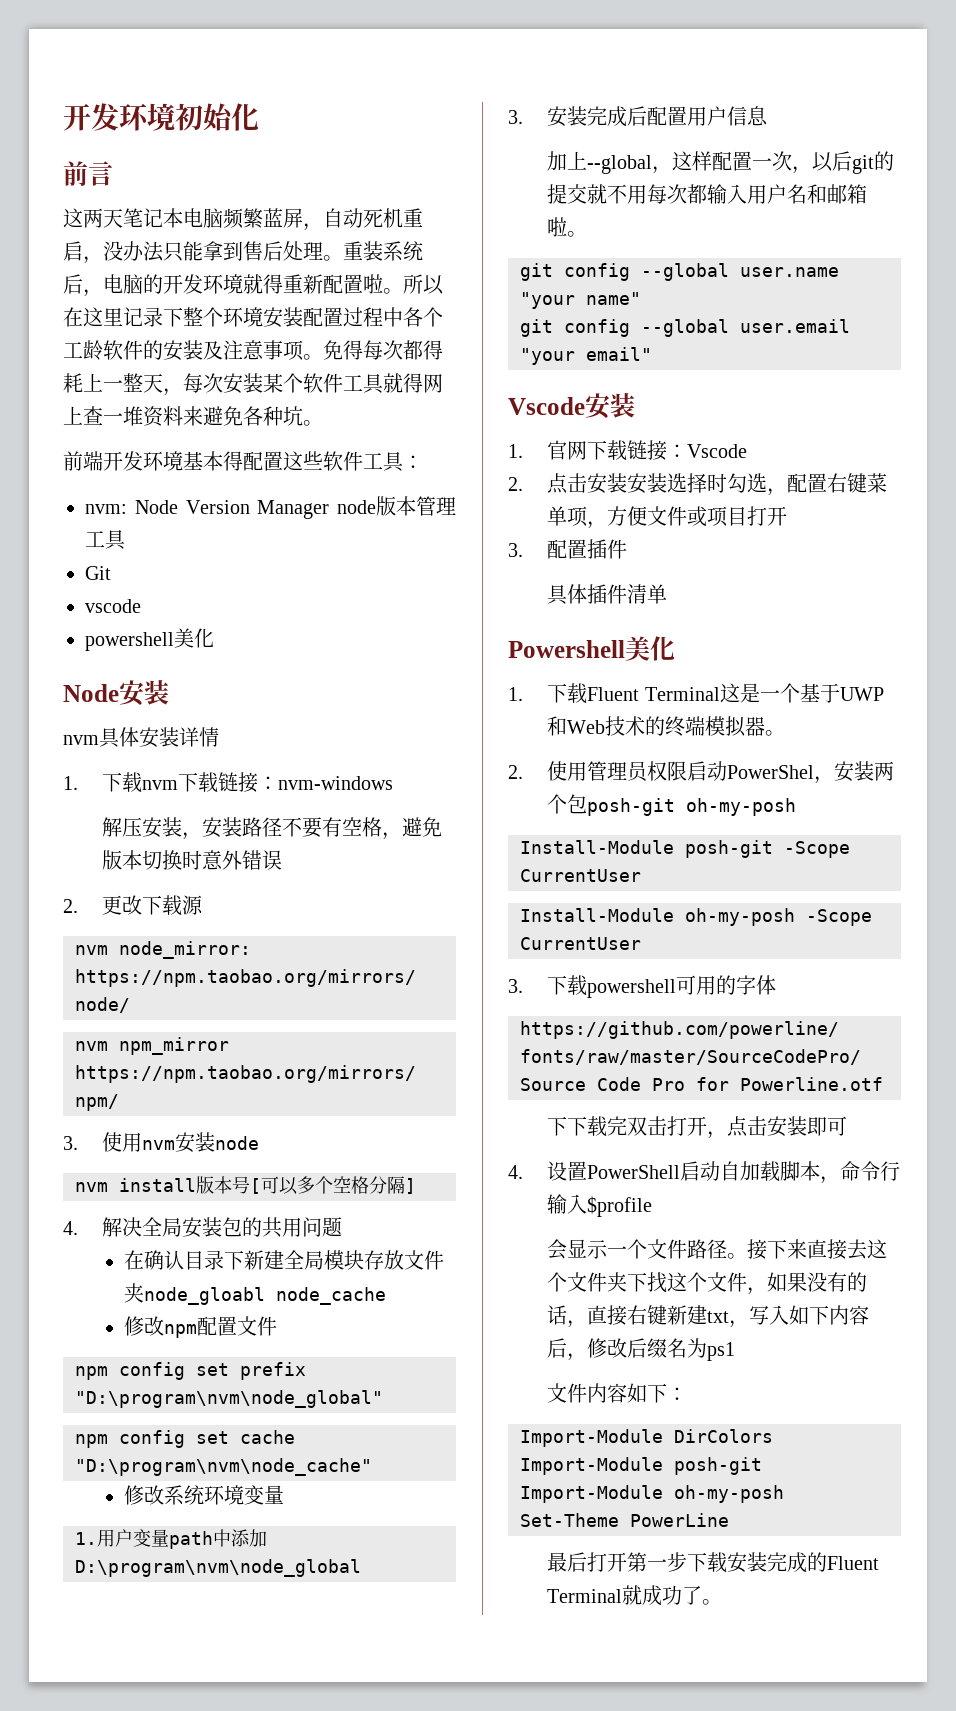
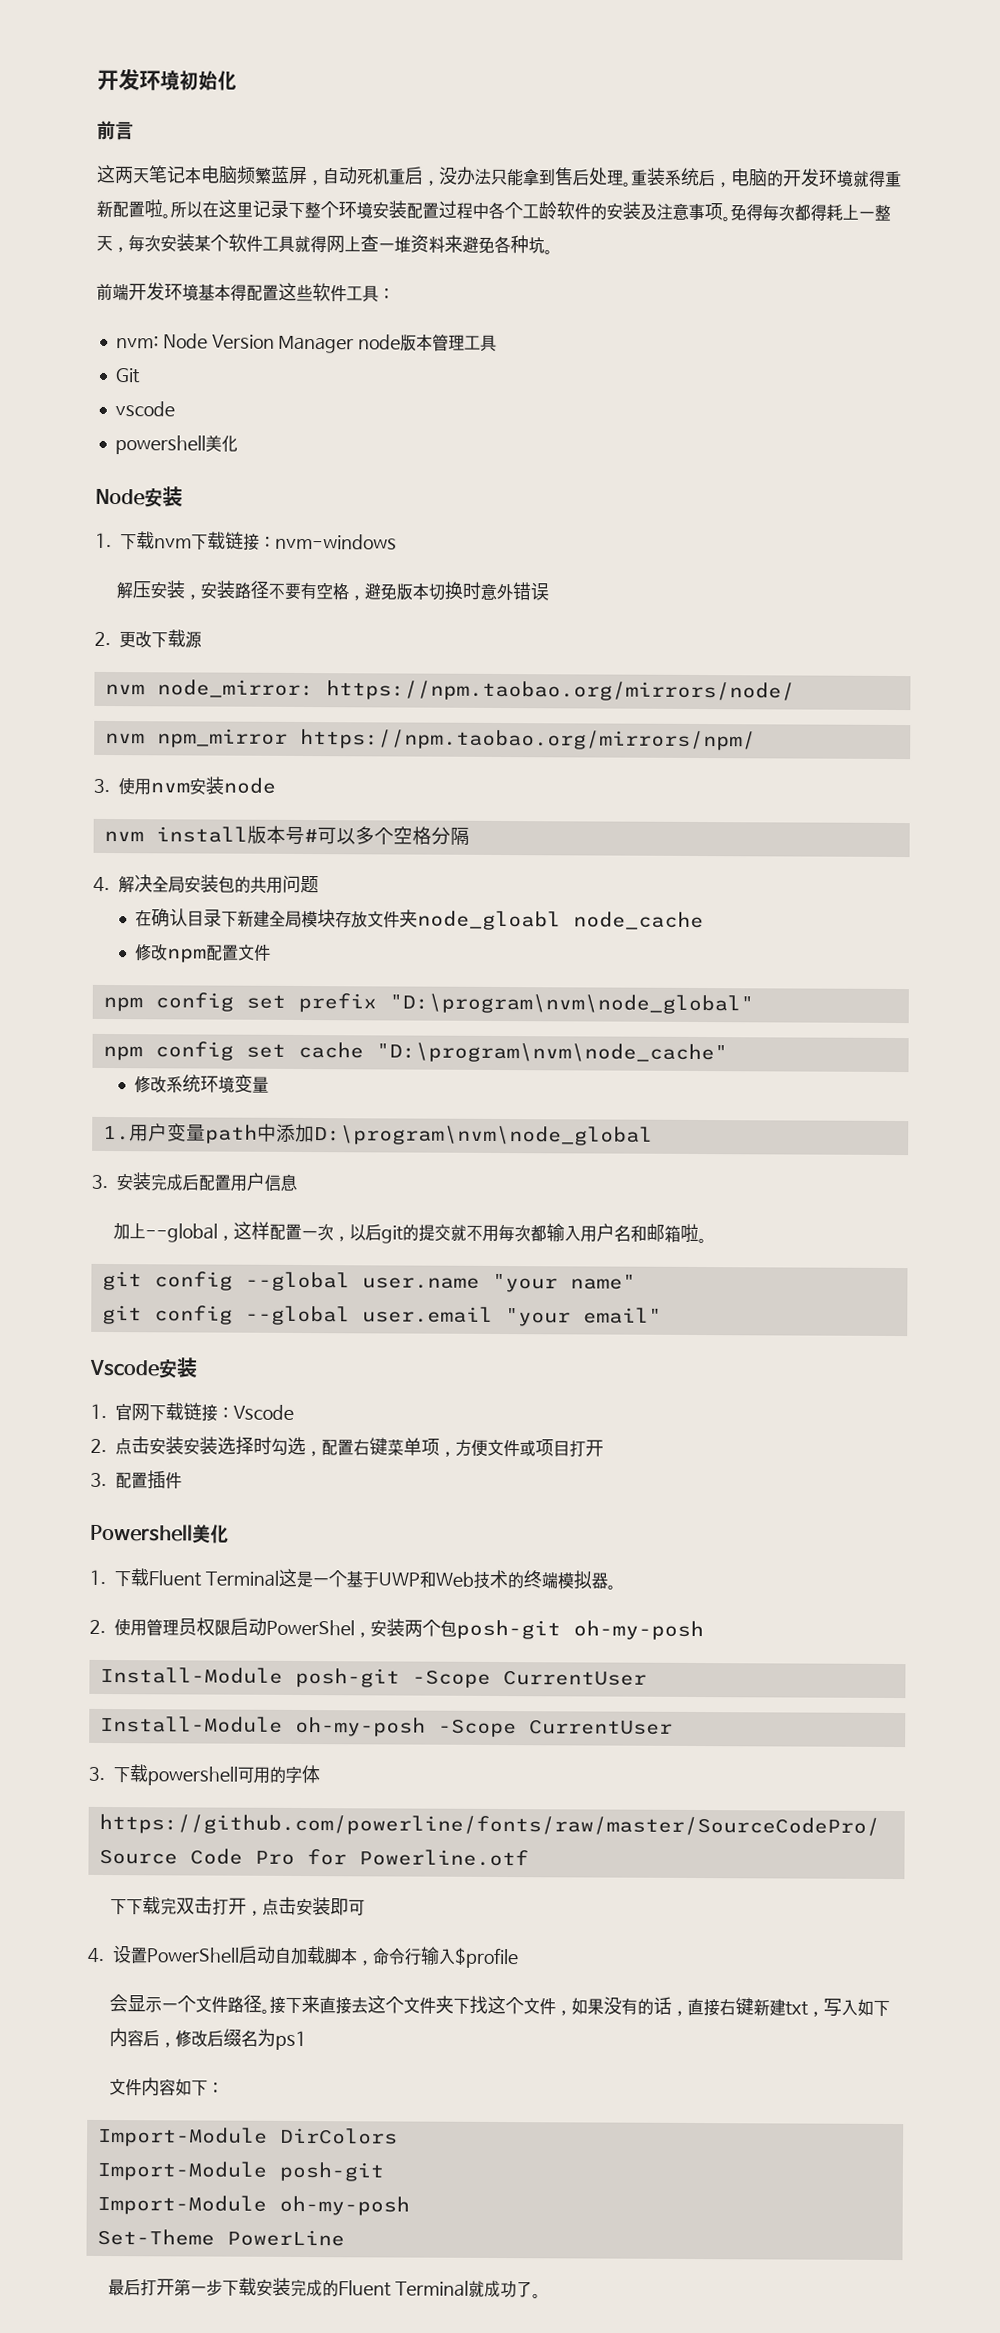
- nvm具体安装详情
- nvm install版本号[可以多个空格分隔]
+ nvm install版本号#可以多个空格分隔
- 具体插件清单

